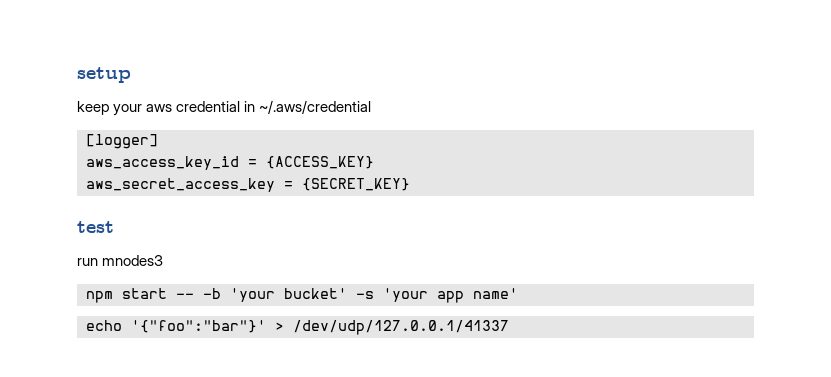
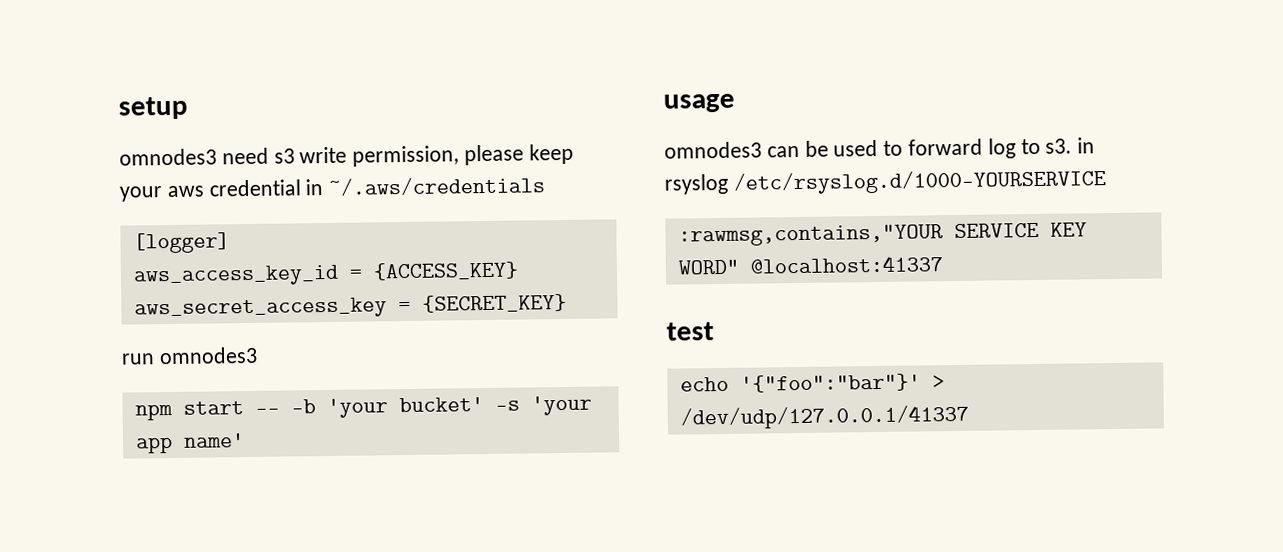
- keep your aws credential in ~/.aws/credential
+ omnodes3 need s3 write permission, please keep your aws credential in ~/.aws/credentials
- test
- run mnodes3
+ run omnodes3
+ usage
+ omnodes3 can be used to forward log to s3. in rsyslog /etc/rsyslog.d/1000-YOURSERVICE
+ :rawmsg,contains,"YOUR SERVICE KEY WORD" @localhost:41337
+ test

